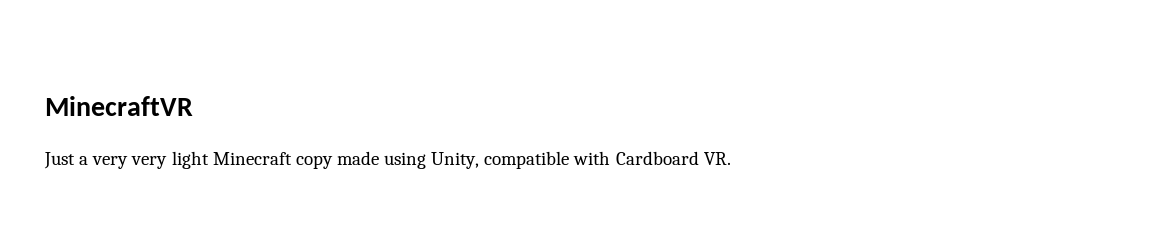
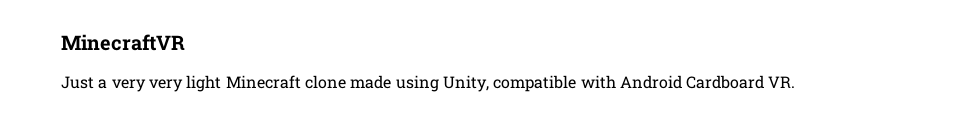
- Just a very very light Minecraft copy made using Unity, compatible with Cardboard VR.
+ Just a very very light Minecraft clone made using Unity, compatible with Android Cardboard VR.

